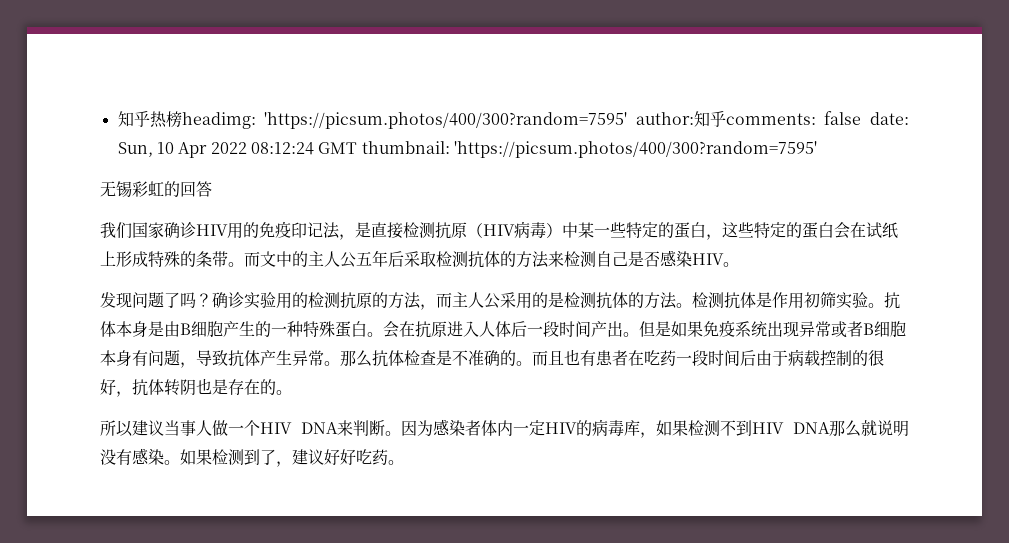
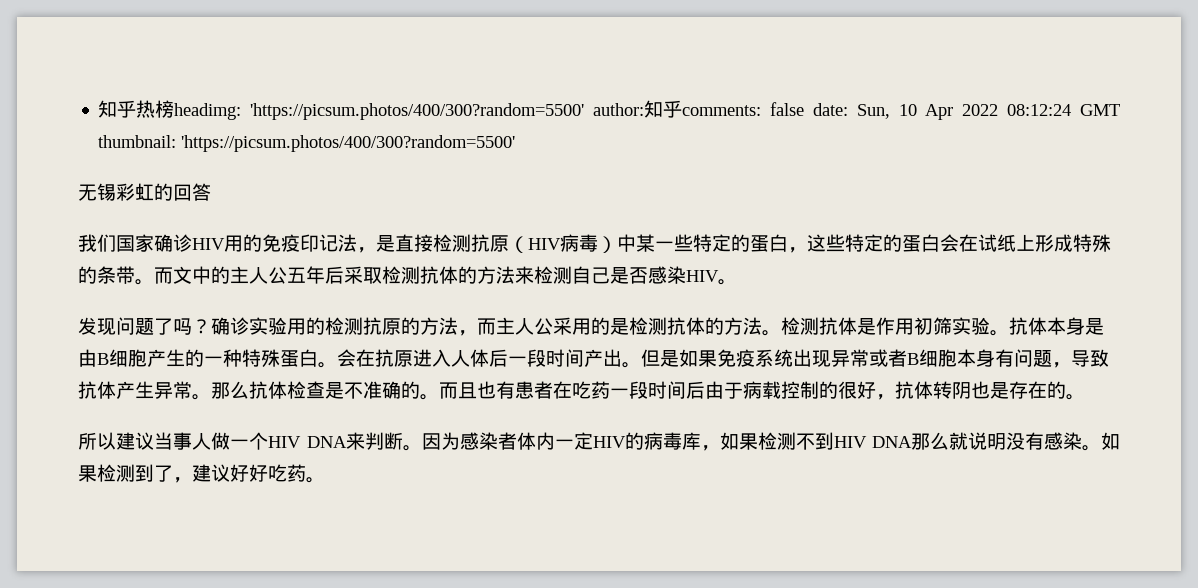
- 知乎热榜headimg: 'https://picsum.photos/400/300?random=7595' author:知乎comments: false date: Sun, 10 Apr 2022 08:12:24 GMT thumbnail: 'https://picsum.photos/400/300?random=7595'
+ 知乎热榜headimg: 'https://picsum.photos/400/300?random=5500' author:知乎comments: false date: Sun, 10 Apr 2022 08:12:24 GMT thumbnail: 'https://picsum.photos/400/300?random=5500'

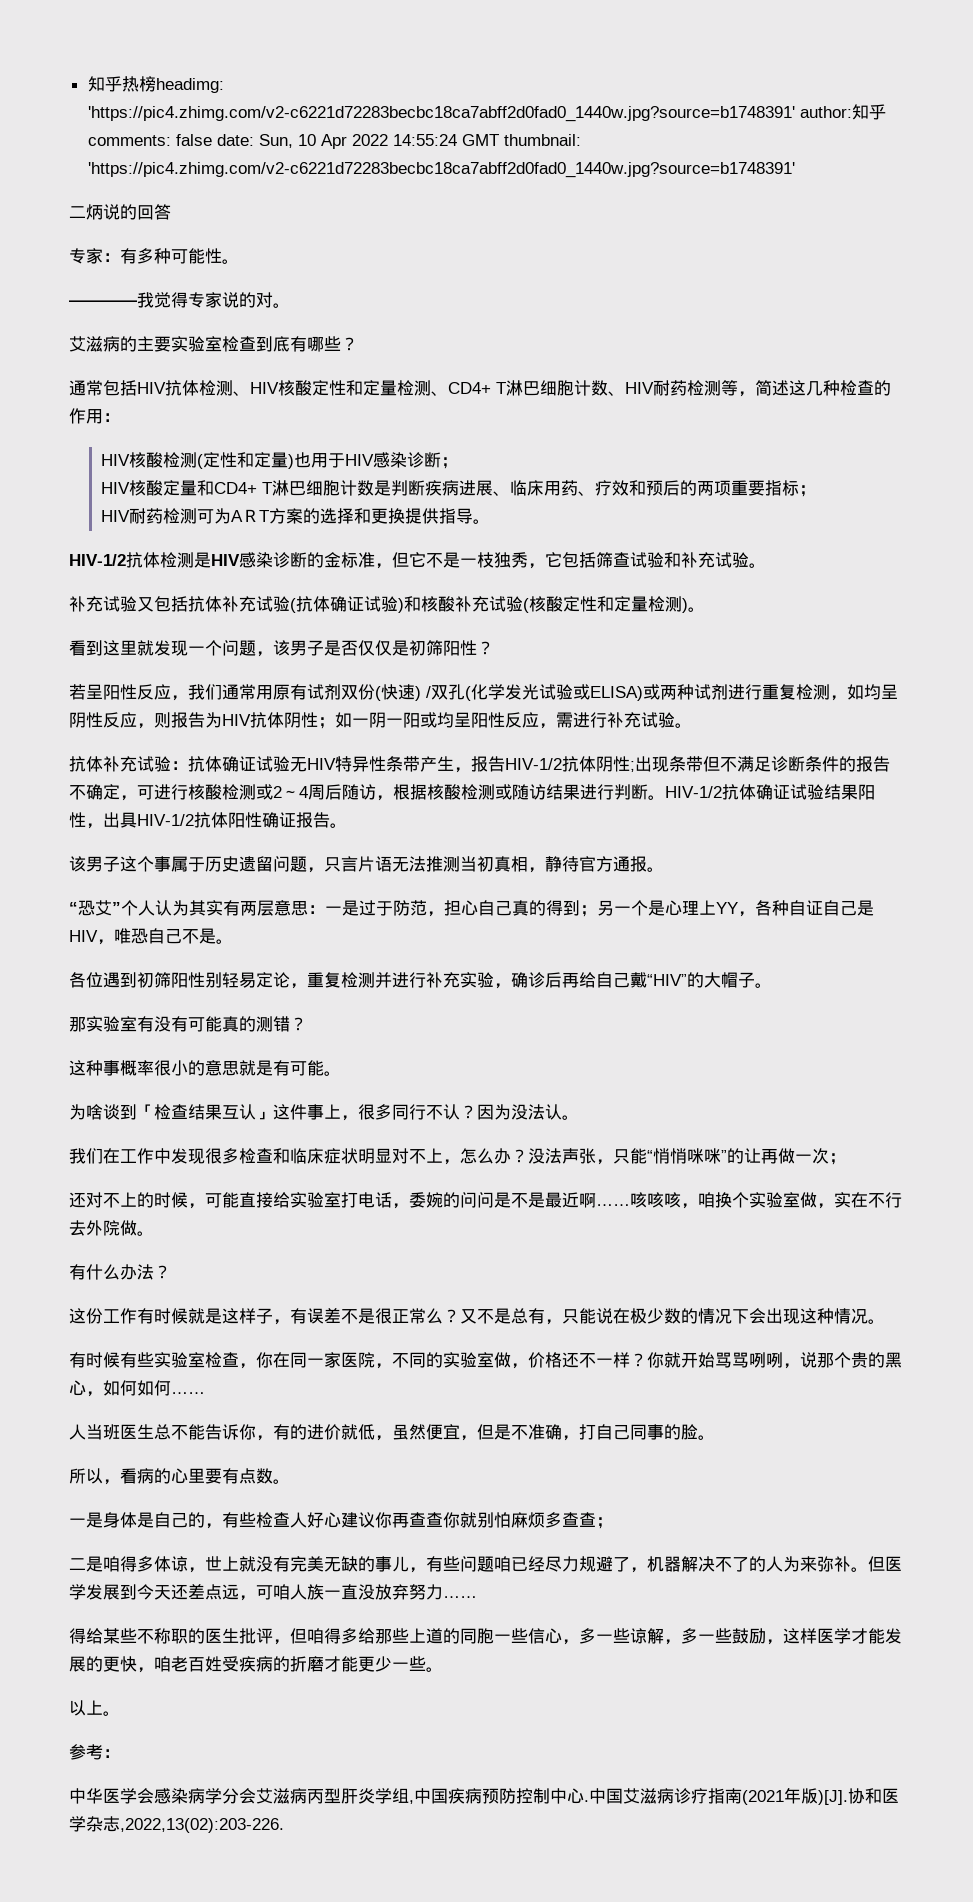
- 知乎热榜headimg: 'https://picsum.photos/400/300?random=5500' author:知乎comments: false date: Sun, 10 Apr 2022 08:12:24 GMT thumbnail: 'https://picsum.photos/400/300?random=5500'
- 无锡彩虹的回答
+ 知乎热榜headimg: 'https://pic4.zhimg.com/v2-c6221d72283becbc18ca7abff2d0fad0_1440w.jpg?source=b1748391' author:知乎comments: false date: Sun, 10 Apr 2022 14:55:24 GMT thumbnail: 'https://pic4.zhimg.com/v2-c6221d72283becbc18ca7abff2d0fad0_1440w.jpg?source=b1748391'
+ 二炳说的回答
- 我们国家确诊HIV用的免疫印记法，是直接检测抗原（HIV病毒）中某一些特定的蛋白，这些特定的蛋白会在试纸上形成特殊的条带。而文中的主人公五年后采取检测抗体的方法来检测自己是否感染HIV。
- 发现问题了吗？确诊实验用的检测抗原的方法，而主人公采用的是检测抗体的方法。检测抗体是作用初筛实验。抗体本身是由B细胞产生的一种特殊蛋白。会在抗原进入人体后一段时间产出。但是如果免疫系统出现异常或者B细胞本身有问题，导致抗体产生异常。那么抗体检查是不准确的。而且也有患者在吃药一段时间后由于病载控制的很好，抗体转阴也是存在的。
- 所以建议当事人做一个HIV DNA来判断。因为感染者体内一定HIV的病毒库，如果检测不到HIV DNA那么就说明没有感染。如果检测到了，建议好好吃药。
+ 专家：有多种可能性。
+ ————我觉得专家说的对。
+ 艾滋病的主要实验室检查到底有哪些？
+ 通常包括HIV抗体检测、HIV核酸定性和定量检测、CD4+ T淋巴细胞计数、HIV耐药检测等，简述这几种检查的作用：
+ HIV核酸检测(定性和定量)也用于HIV感染诊断；
+ HIV核酸定量和CD4+ T淋巴细胞计数是判断疾病进展、临床用药、疗效和预后的两项重要指标；
+ HIV耐药检测可为AＲT方案的选择和更换提供指导。
+ HIV-1/2抗体检测是HIV感染诊断的金标准，但它不是一枝独秀，它包括筛查试验和补充试验。
+ 补充试验又包括抗体补充试验(抗体确证试验)和核酸补充试验(核酸定性和定量检测)。
+ 看到这里就发现一个问题，该男子是否仅仅是初筛阳性？
+ 若呈阳性反应，我们通常用原有试剂双份(快速) /双孔(化学发光试验或ELISA)或两种试剂进行重复检测，如均呈阴性反应，则报告为HIV抗体阴性；如一阴一阳或均呈阳性反应，需进行补充试验。
+ 抗体补充试验：抗体确证试验无HIV特异性条带产生，报告HIV-1/2抗体阴性;出现条带但不满足诊断条件的报告不确定，可进行核酸检测或2～4周后随访，根据核酸检测或随访结果进行判断。HIV-1/2抗体确证试验结果阳性，出具HIV-1/2抗体阳性确证报告。
+ 该男子这个事属于历史遗留问题，只言片语无法推测当初真相，静待官方通报。
+ “恐艾”个人认为其实有两层意思：一是过于防范，担心自己真的得到；另一个是心理上YY，各种自证自己是HIV，唯恐自己不是。
+ 各位遇到初筛阳性别轻易定论，重复检测并进行补充实验，确诊后再给自己戴“HIV”的大帽子。
+ 那实验室有没有可能真的测错？
+ 这种事概率很小的意思就是有可能。
+ 为啥谈到「检查结果互认」这件事上，很多同行不认？因为没法认。
+ 我们在工作中发现很多检查和临床症状明显对不上，怎么办？没法声张，只能“悄悄咪咪”的让再做一次；
+ 还对不上的时候，可能直接给实验室打电话，委婉的问问是不是最近啊……咳咳咳，咱换个实验室做，实在不行去外院做。
+ 有什么办法？
+ 这份工作有时候就是这样子，有误差不是很正常么？又不是总有，只能说在极少数的情况下会出现这种情况。
+ 有时候有些实验室检查，你在同一家医院，不同的实验室做，价格还不一样？你就开始骂骂咧咧，说那个贵的黑心，如何如何……
+ 人当班医生总不能告诉你，有的进价就低，虽然便宜，但是不准确，打自己同事的脸。
+ 所以，看病的心里要有点数。
+ 一是身体是自己的，有些检查人好心建议你再查查你就别怕麻烦多查查；
+ 二是咱得多体谅，世上就没有完美无缺的事儿，有些问题咱已经尽力规避了，机器解决不了的人为来弥补。但医学发展到今天还差点远，可咱人族一直没放弃努力……
+ 得给某些不称职的医生批评，但咱得多给那些上道的同胞一些信心，多一些谅解，多一些鼓励，这样医学才能发展的更快，咱老百姓受疾病的折磨才能更少一些。
+ 以上。
+ 参考：
+ 中华医学会感染病学分会艾滋病丙型肝炎学组,中国疾病预防控制中心.中国艾滋病诊疗指南(2021年版)[J].协和医学杂志,2022,13(02):203-226.

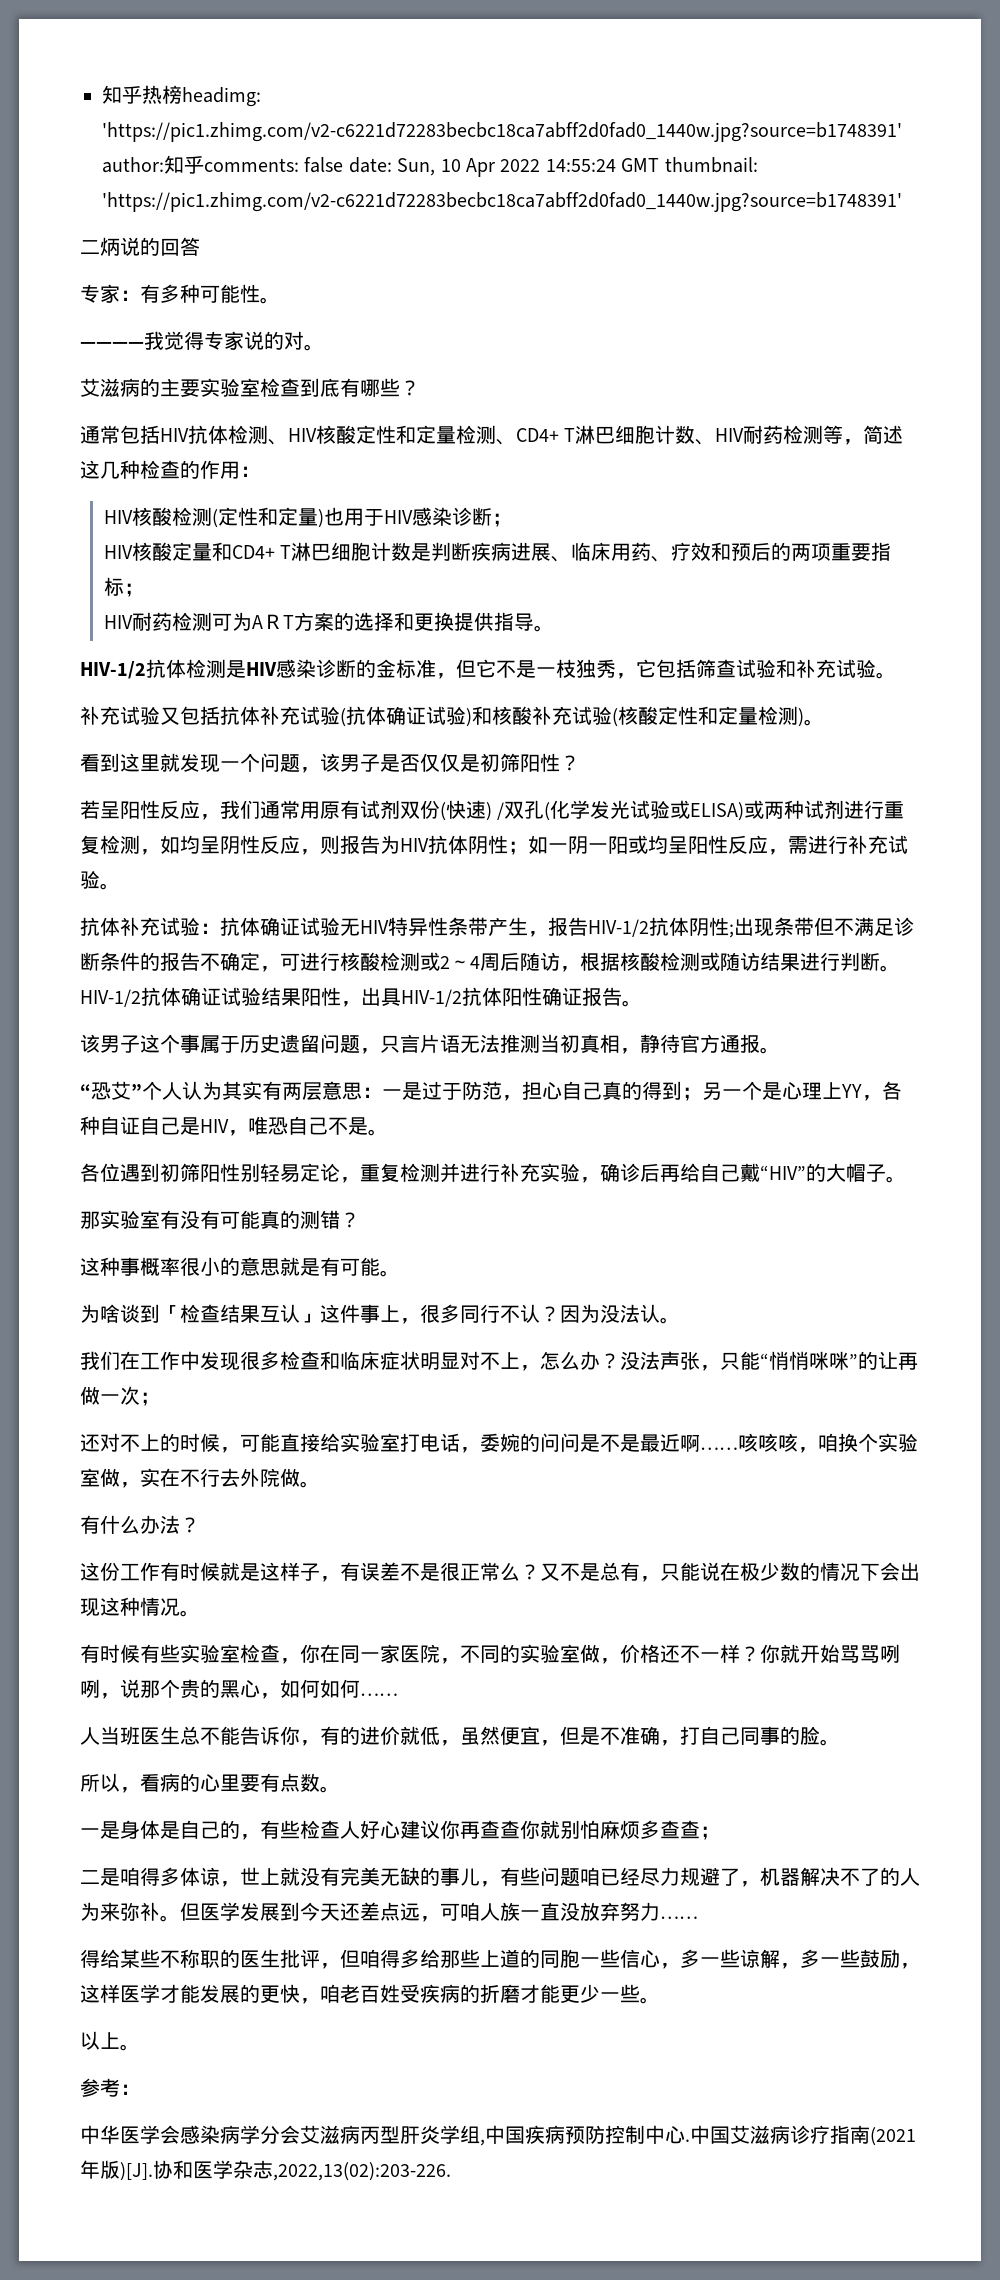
- 知乎热榜headimg: 'https://pic4.zhimg.com/v2-c6221d72283becbc18ca7abff2d0fad0_1440w.jpg?source=b1748391' author:知乎comments: false date: Sun, 10 Apr 2022 14:55:24 GMT thumbnail: 'https://pic4.zhimg.com/v2-c6221d72283becbc18ca7abff2d0fad0_1440w.jpg?source=b1748391'
+ 知乎热榜headimg: 'https://pic1.zhimg.com/v2-c6221d72283becbc18ca7abff2d0fad0_1440w.jpg?source=b1748391' author:知乎comments: false date: Sun, 10 Apr 2022 14:55:24 GMT thumbnail: 'https://pic1.zhimg.com/v2-c6221d72283becbc18ca7abff2d0fad0_1440w.jpg?source=b1748391'

